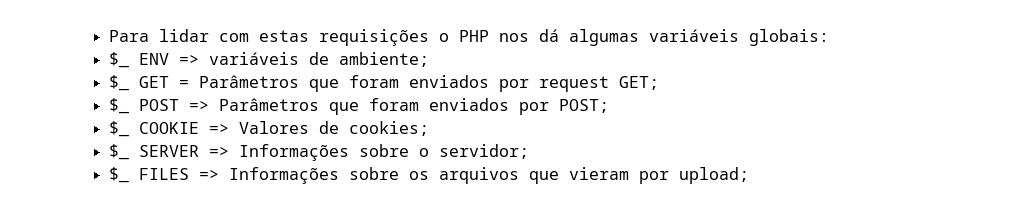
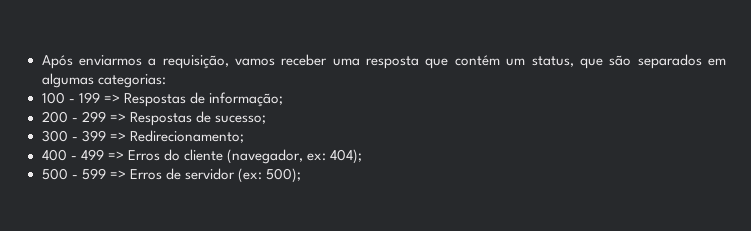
- Para lidar com estas requisições o PHP nos dá algumas variáveis globais:
- $_ ENV => variáveis de ambiente;
- $_ GET = Parâmetros que foram enviados por request GET;
- $_ POST => Parâmetros que foram enviados por POST;
- $_ COOKIE => Valores de cookies;
- $_ SERVER => Informações sobre o servidor;
- $_ FILES => Informações sobre os arquivos que vieram por upload;
+ Após enviarmos a requisição, vamos receber uma resposta que contém um status, que são separados em algumas categorias:
+ 100 - 199 => Respostas de informação;
+ 200 - 299 => Respostas de sucesso;
+ 300 - 399 => Redirecionamento;
+ 400 - 499 => Erros do cliente (navegador, ex: 404);
+ 500 - 599 => Erros de servidor (ex: 500);

